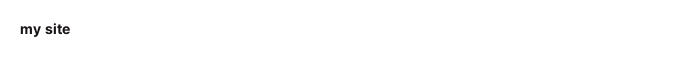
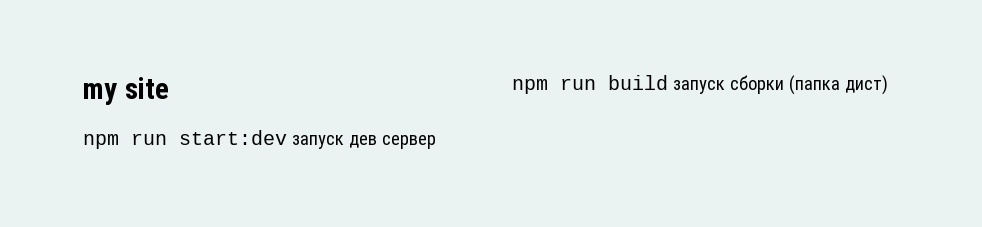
+ npm run start:dev запуск дев сервер npm run build запуск сборки (папка дист)

